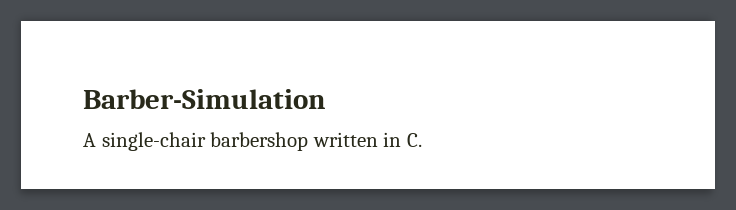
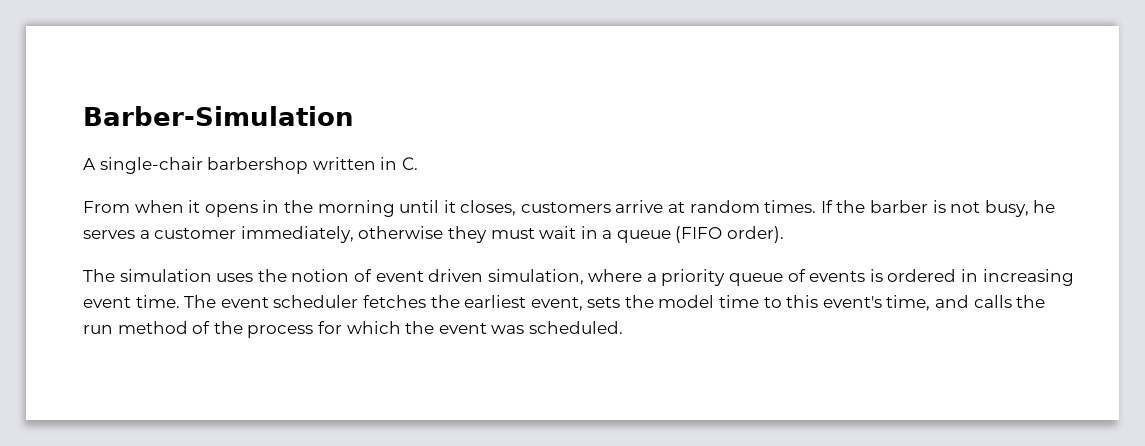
+ From when it opens in the morning until it closes, customers arrive at random times. If the barber is not busy, he serves a customer immediately, otherwise they must wait in a queue (FIFO order).
+ The simulation uses the notion of event driven simulation, where a priority queue of events is ordered in increasing event time. The event scheduler fetches the earliest event, sets the model time to this event's time, and calls the run method of the process for which the event was scheduled.

